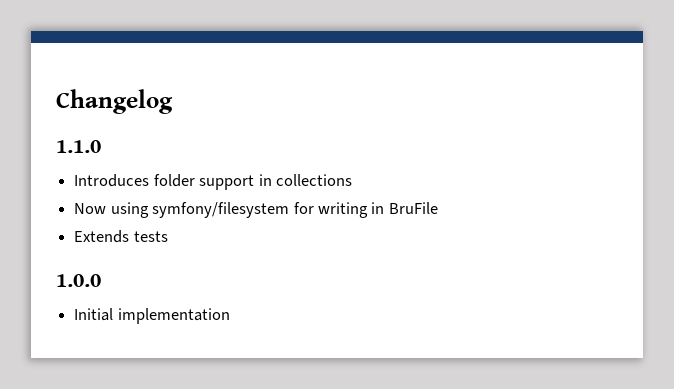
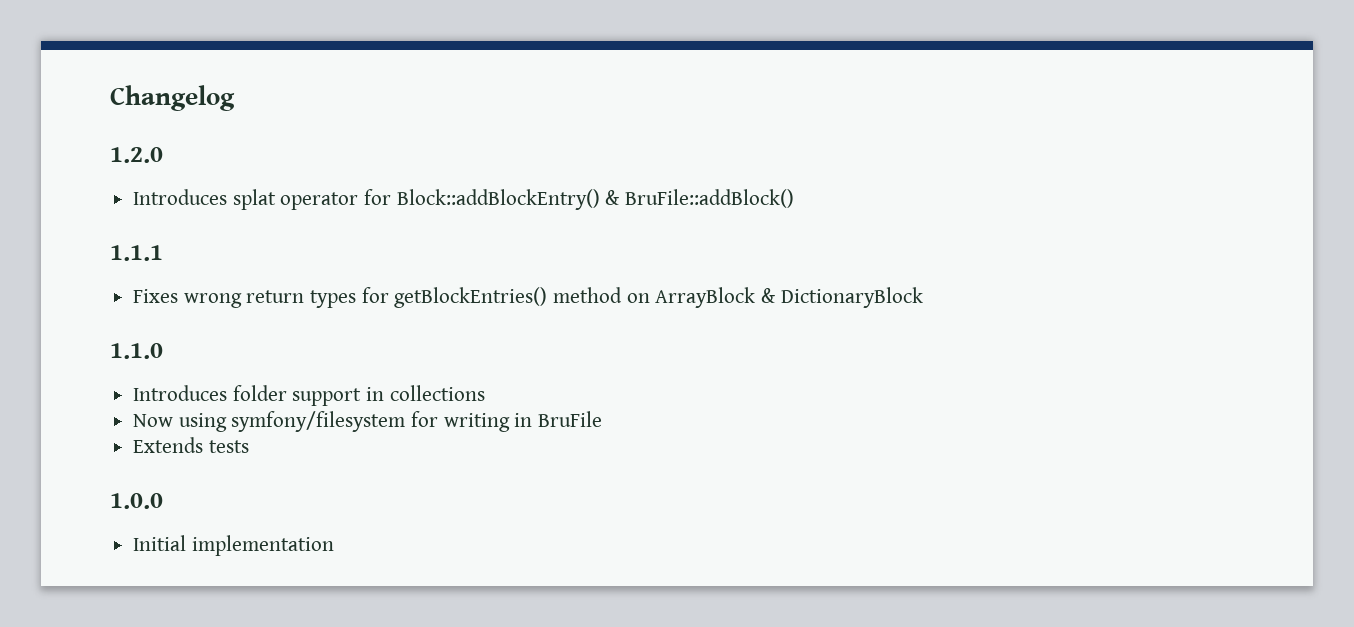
+ 1.2.0
+ Introduces splat operator for Block::addBlockEntry() & BruFile::addBlock()
+ 1.1.1
+ Fixes wrong return types for getBlockEntries() method on ArrayBlock & DictionaryBlock

